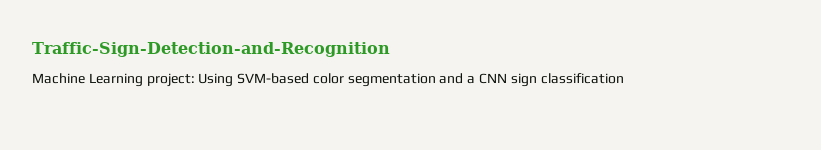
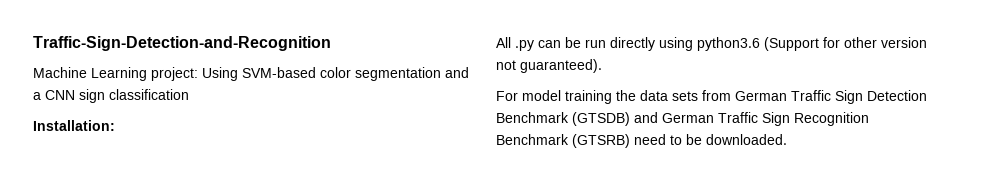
+ Installation:
+ All .py can be run directly using python3.6 (Support for other version not guaranteed).
+ For model training the data sets from German Traffic Sign Detection Benchmark (GTSDB) and German Traffic Sign Recognition Benchmark (GTSRB) need to be downloaded.

